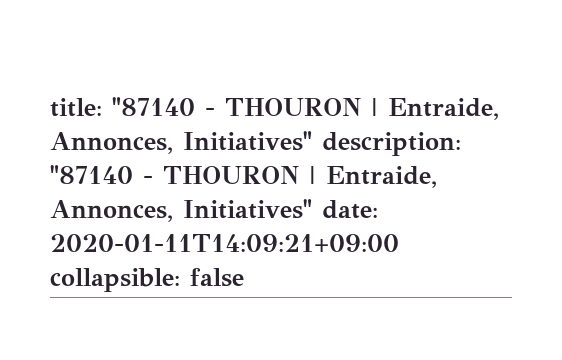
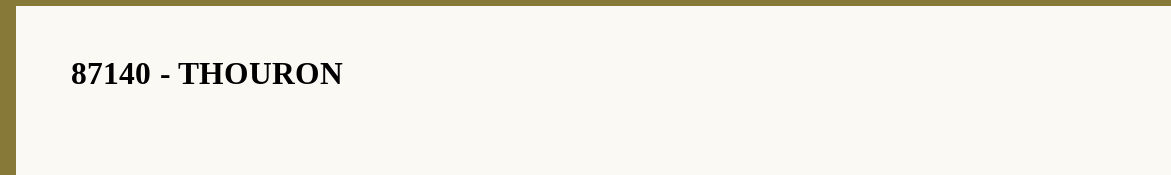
- title: "87140 - THOURON | Entraide, Annonces, Initiatives" description: "87140 - THOURON | Entraide, Annonces, Initiatives" date: 2020-01-11T14:09:21+09:00 collapsible: false
+ 87140 - THOURON

